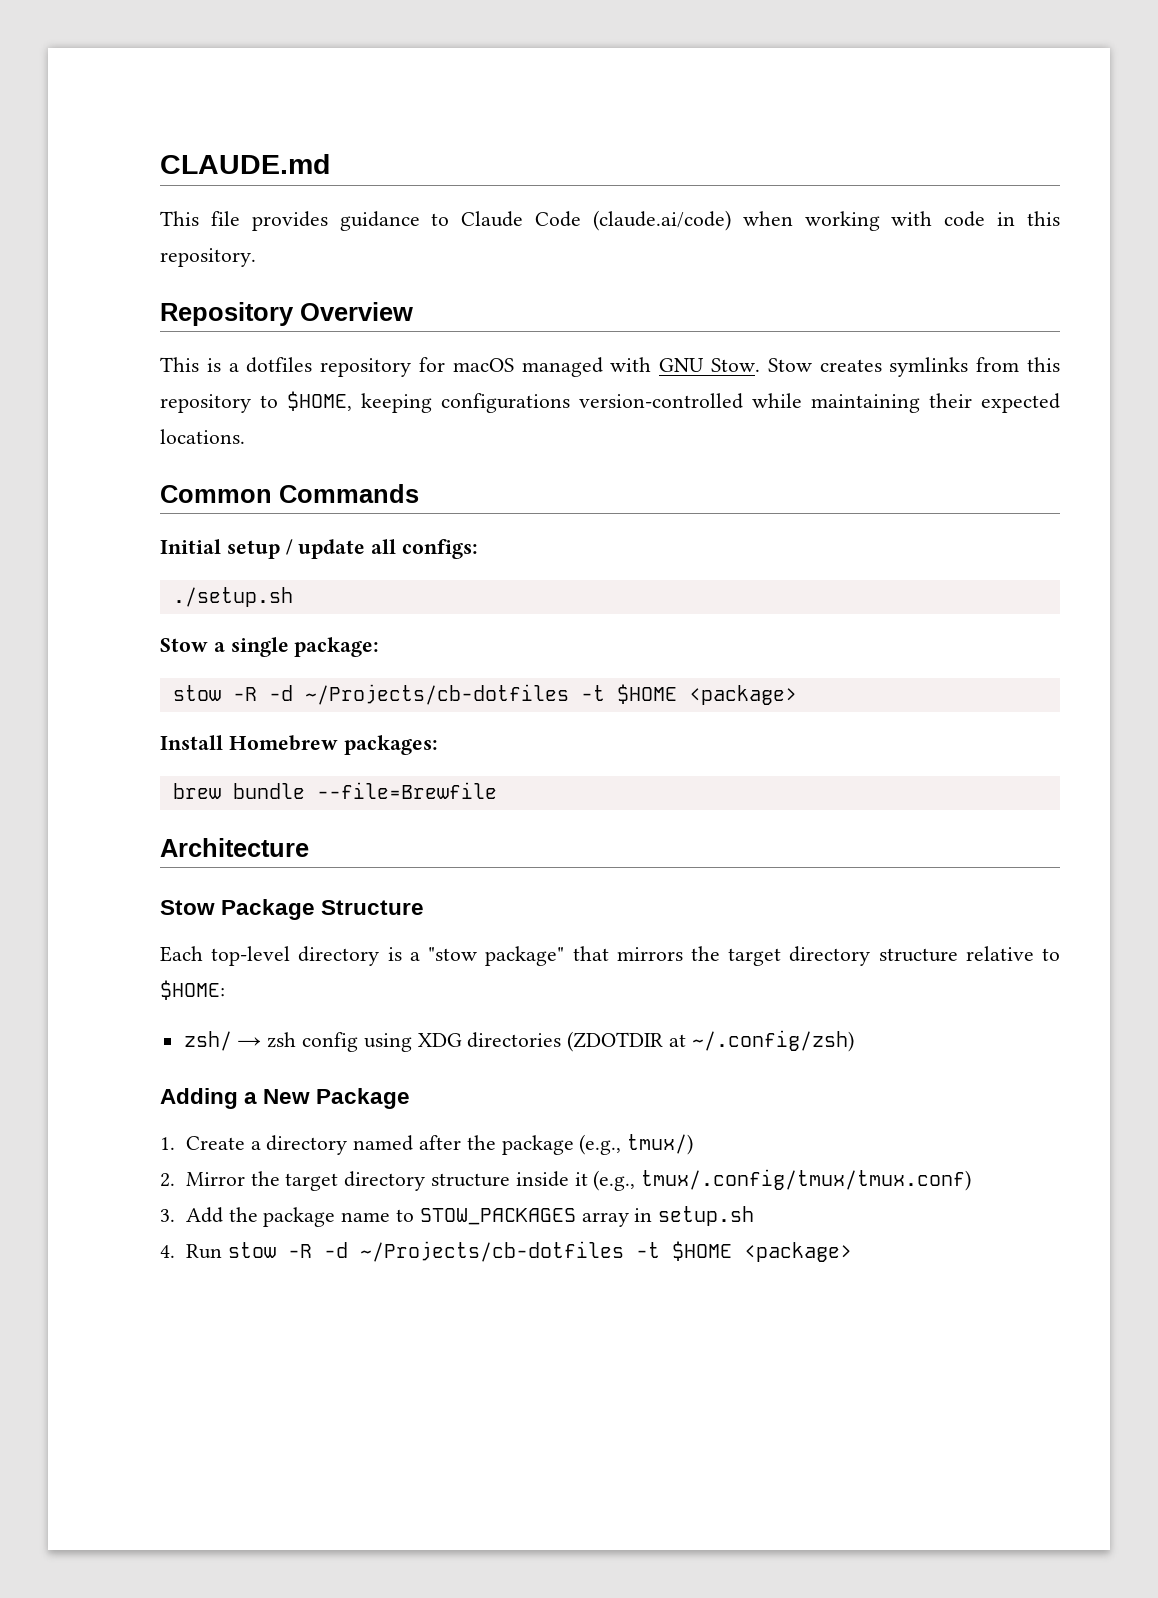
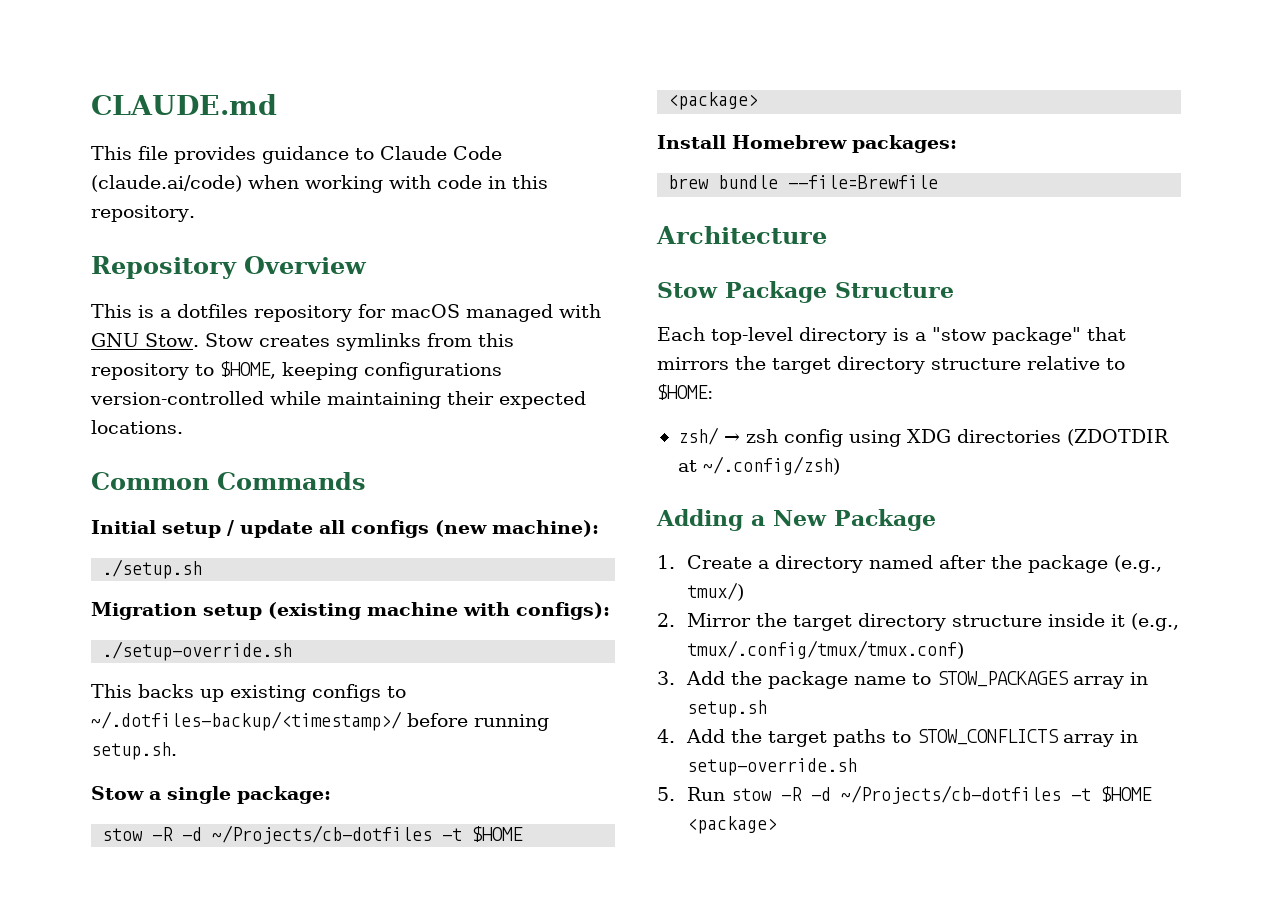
- Initial setup / update all configs:
+ Initial setup / update all configs (new machine):
  ./setup.sh
+ Migration setup (existing machine with configs):
+ ./setup-override.sh
+ This backs up existing configs to ~/.dotfiles-backup/<timestamp>/ before running setup.sh.
- 4. Run stow -R -d ~/Projects/cb-dotfiles -t $HOME <package>
+ 4. Add the target paths to STOW_CONFLICTS array in setup-override.sh
+ 5. Run stow -R -d ~/Projects/cb-dotfiles -t $HOME <package>

